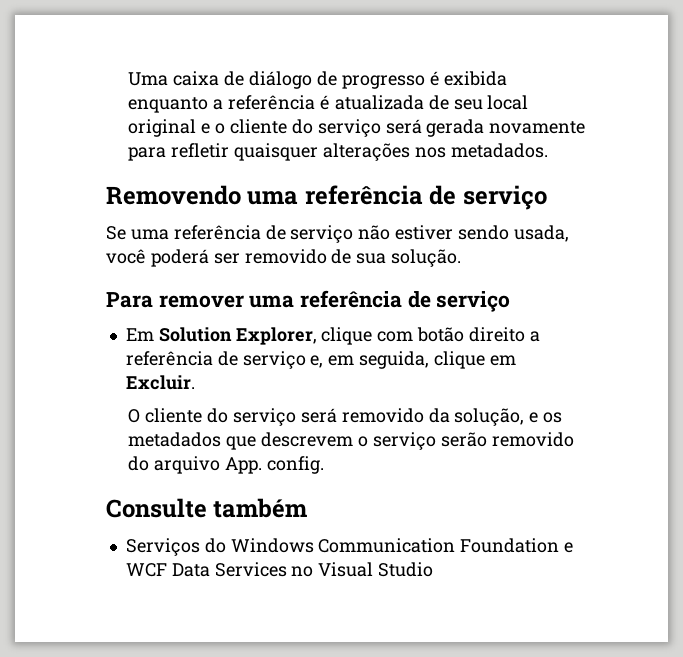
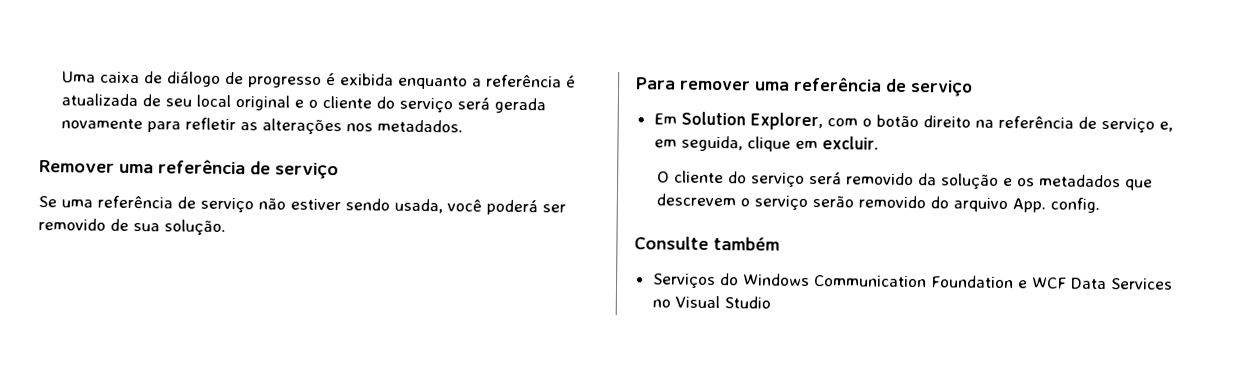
- Uma caixa de diálogo de progresso é exibida enquanto a referência é atualizada de seu local original e o cliente do serviço será gerada novamente para refletir quaisquer alterações nos metadados.
+ Uma caixa de diálogo de progresso é exibida enquanto a referência é atualizada de seu local original e o cliente do serviço será gerada novamente para refletir as alterações nos metadados.
- Removendo uma referência de serviço
+ Remover uma referência de serviço
- Em Solution Explorer, clique com botão direito a referência de serviço e, em seguida, clique em Excluir.
+ Em Solution Explorer, com o botão direito na referência de serviço e, em seguida, clique em excluir.
- O cliente do serviço será removido da solução, e os metadados que descrevem o serviço serão removido do arquivo App. config.
+ O cliente do serviço será removido da solução e os metadados que descrevem o serviço serão removido do arquivo App. config.

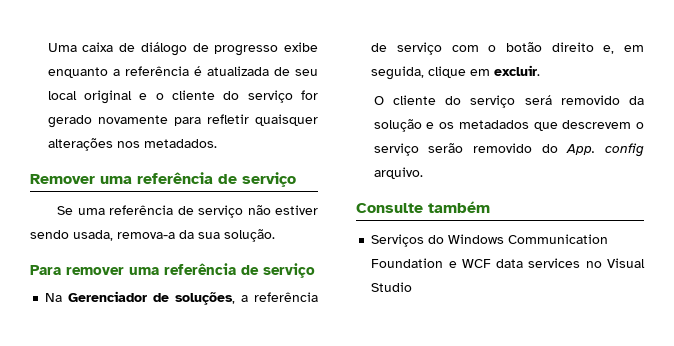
- Uma caixa de diálogo de progresso é exibida enquanto a referência é atualizada de seu local original e o cliente do serviço será gerada novamente para refletir as alterações nos metadados.
+ Uma caixa de diálogo de progresso exibe enquanto a referência é atualizada de seu local original e o cliente do serviço for gerado novamente para refletir quaisquer alterações nos metadados.
- Se uma referência de serviço não estiver sendo usada, você poderá ser removido de sua solução.
+ Se uma referência de serviço não estiver sendo usada, remova-a da sua solução.
- Em Solution Explorer, com o botão direito na referência de serviço e, em seguida, clique em excluir.
+ Na Gerenciador de soluções, a referência de serviço com o botão direito e, em seguida, clique em excluir.
- O cliente do serviço será removido da solução e os metadados que descrevem o serviço serão removido do arquivo App. config.
+ O cliente do serviço será removido da solução e os metadados que descrevem o serviço serão removido do App. config arquivo.
- Serviços do Windows Communication Foundation e WCF Data Services no Visual Studio
+ Serviços do Windows Communication Foundation e WCF data services no Visual Studio

